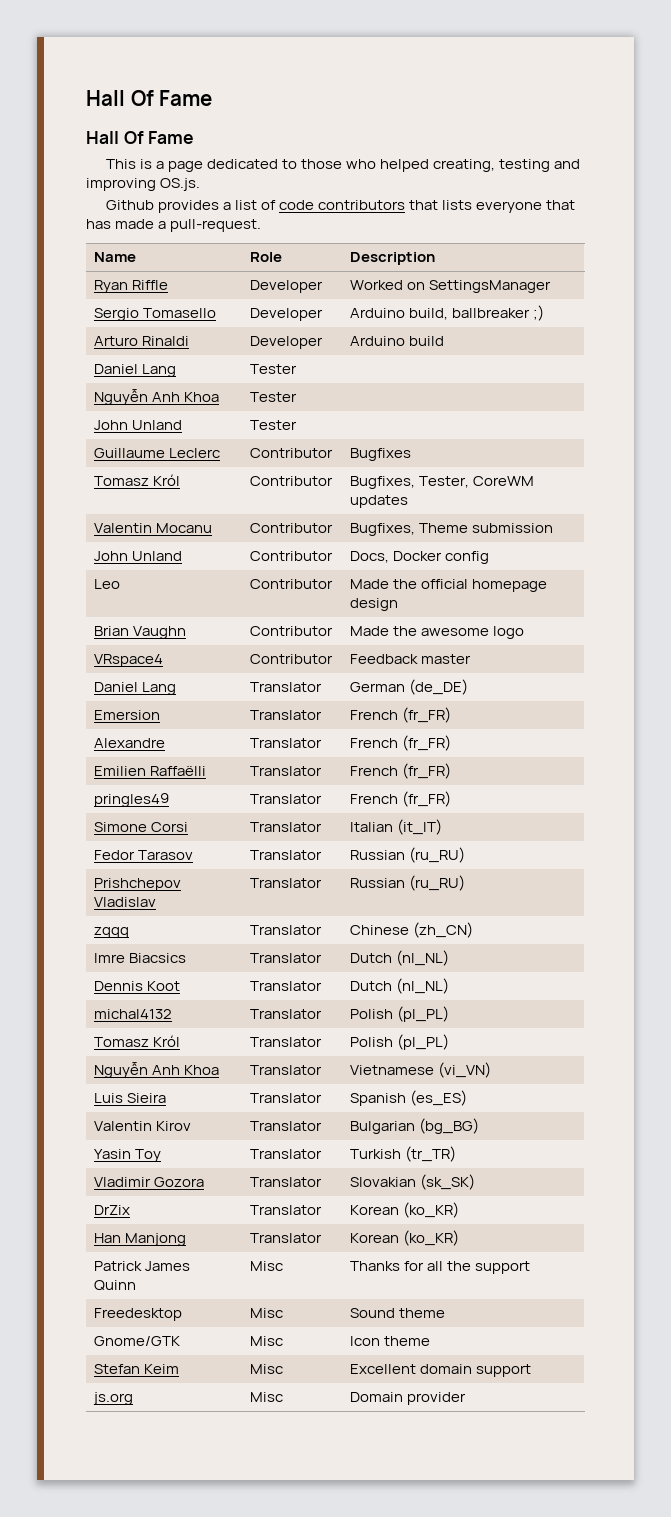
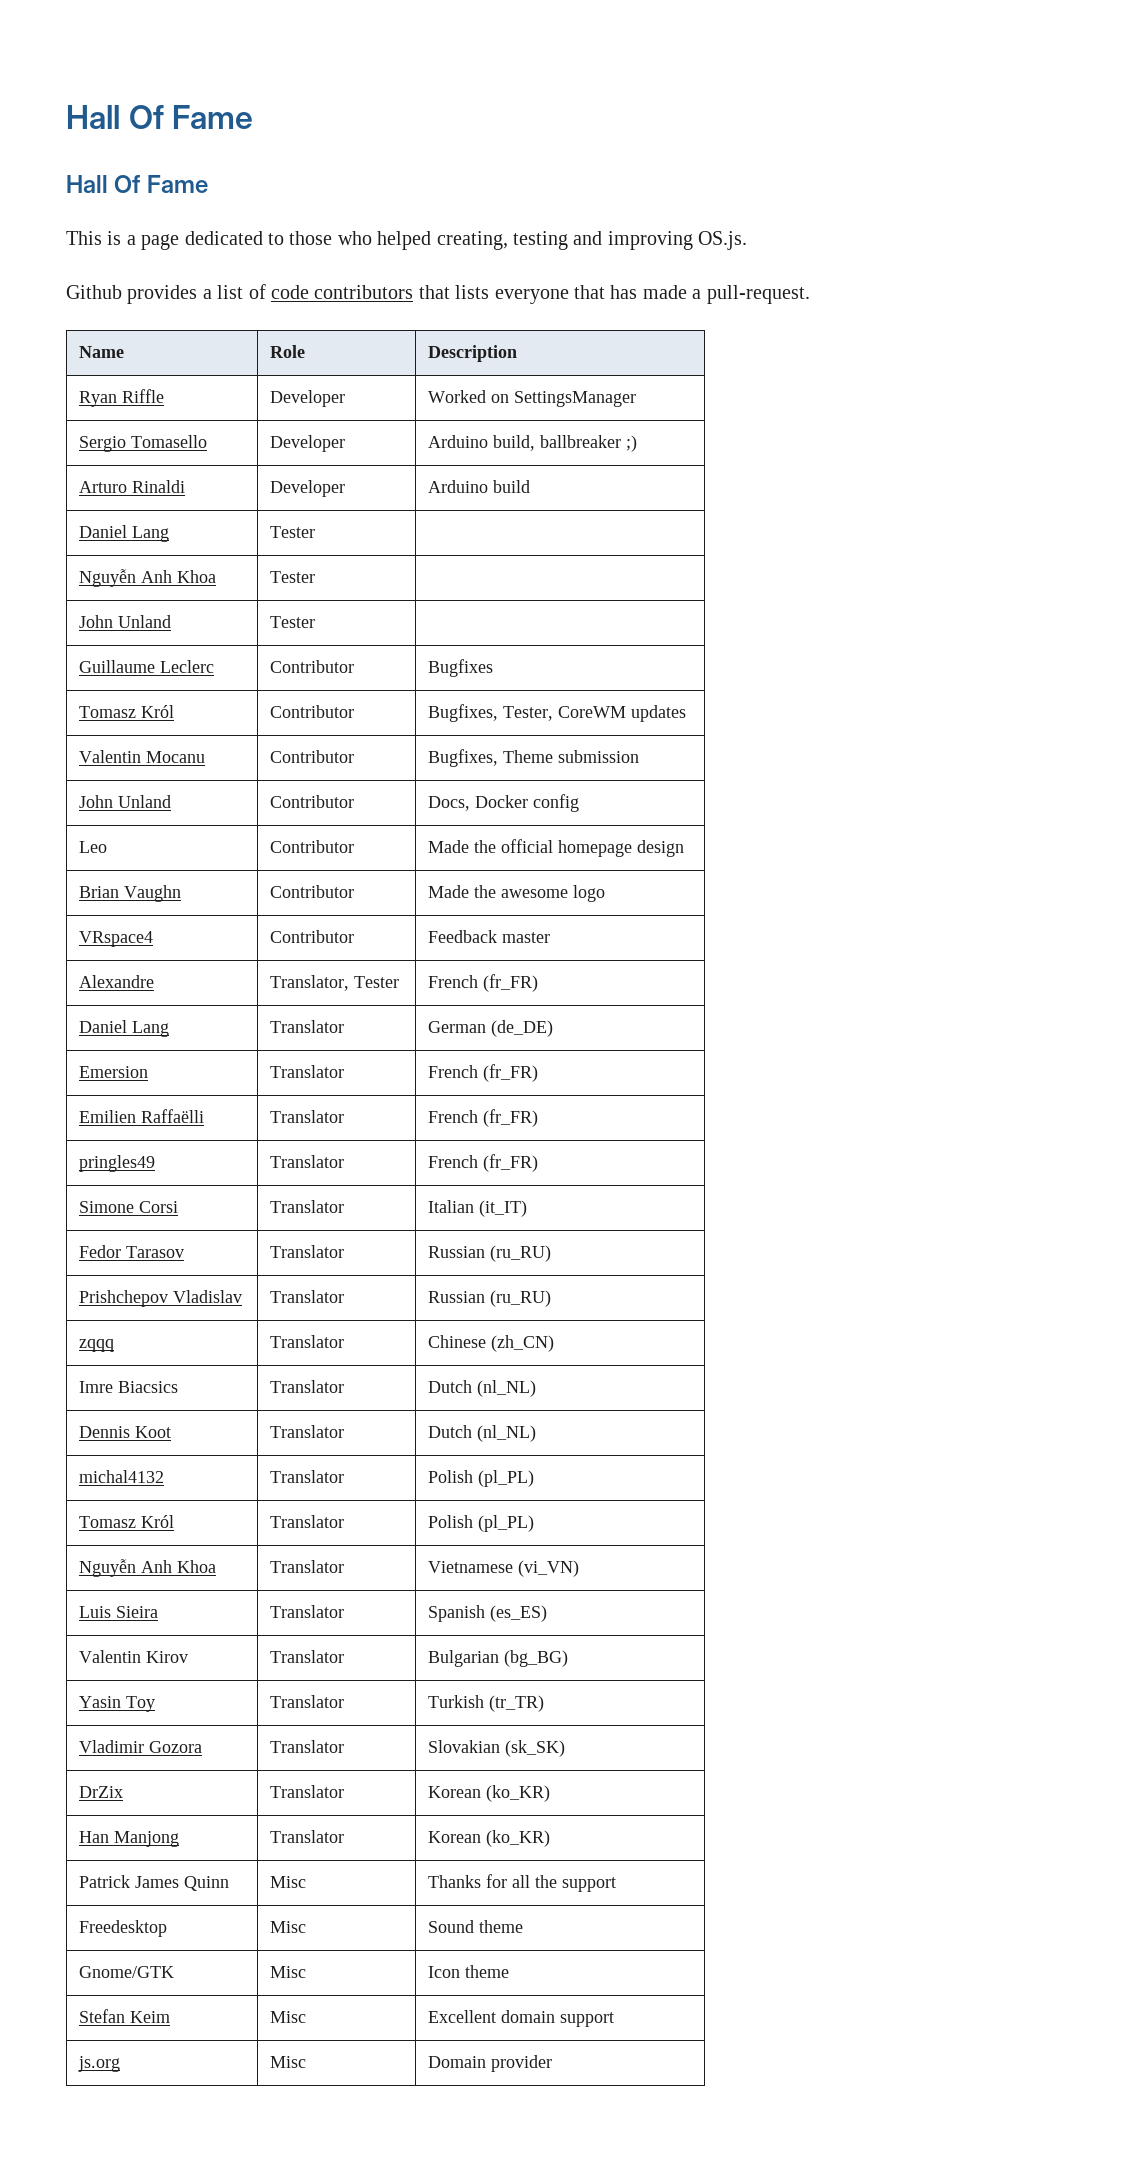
+ Alexandre | Translator, Tester | French (fr_FR)
- Alexandre | Translator | French (fr_FR)

